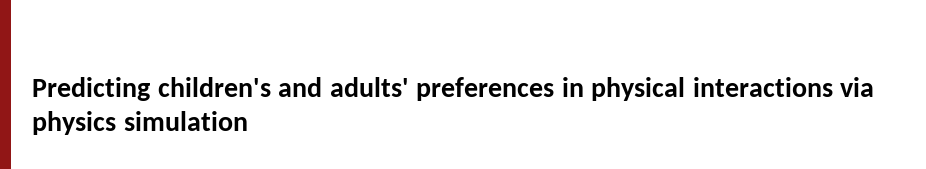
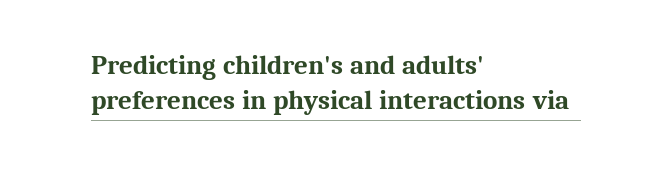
- Predicting children's and adults' preferences in physical interactions via physics simulation
+ Predicting children's and adults' preferences in physical interactions via

